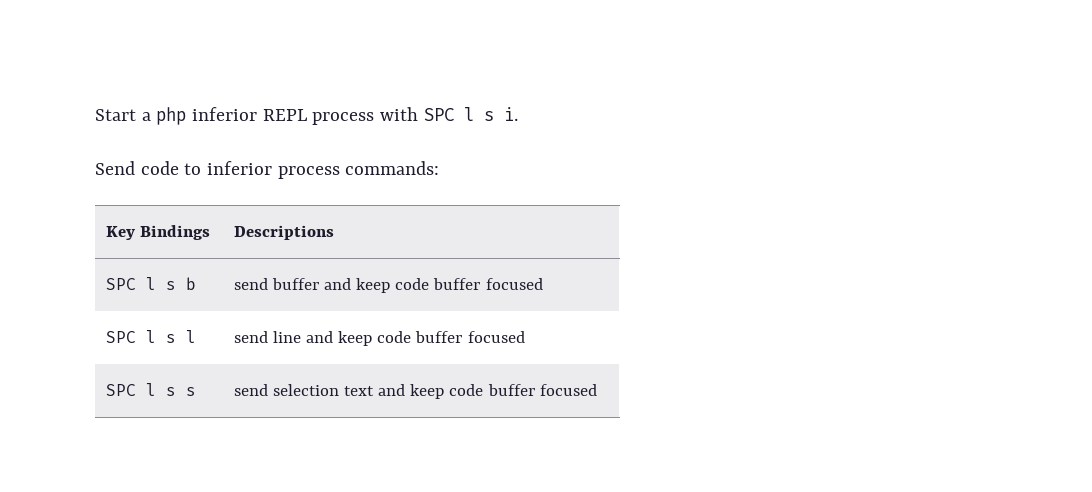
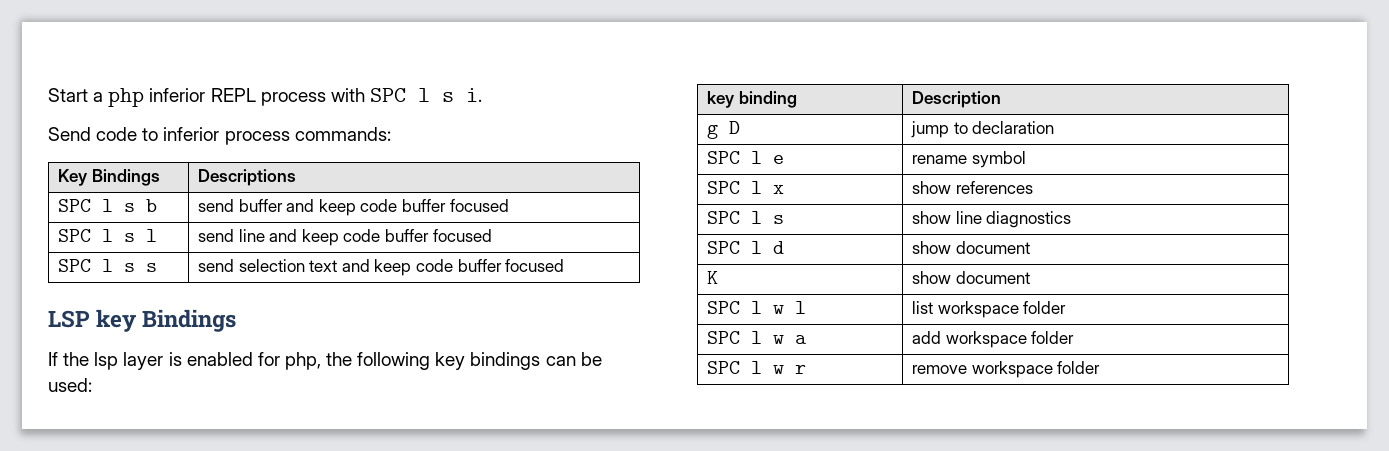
+ LSP key Bindings
+ If the lsp layer is enabled for php, the following key bindings can be used:
+ key binding | Description
+ g D | jump to declaration
+ SPC l e | rename symbol
+ SPC l x | show references
+ SPC l s | show line diagnostics
+ SPC l d | show document
+ K | show document
+ SPC l w l | list workspace folder
+ SPC l w a | add workspace folder
+ SPC l w r | remove workspace folder

